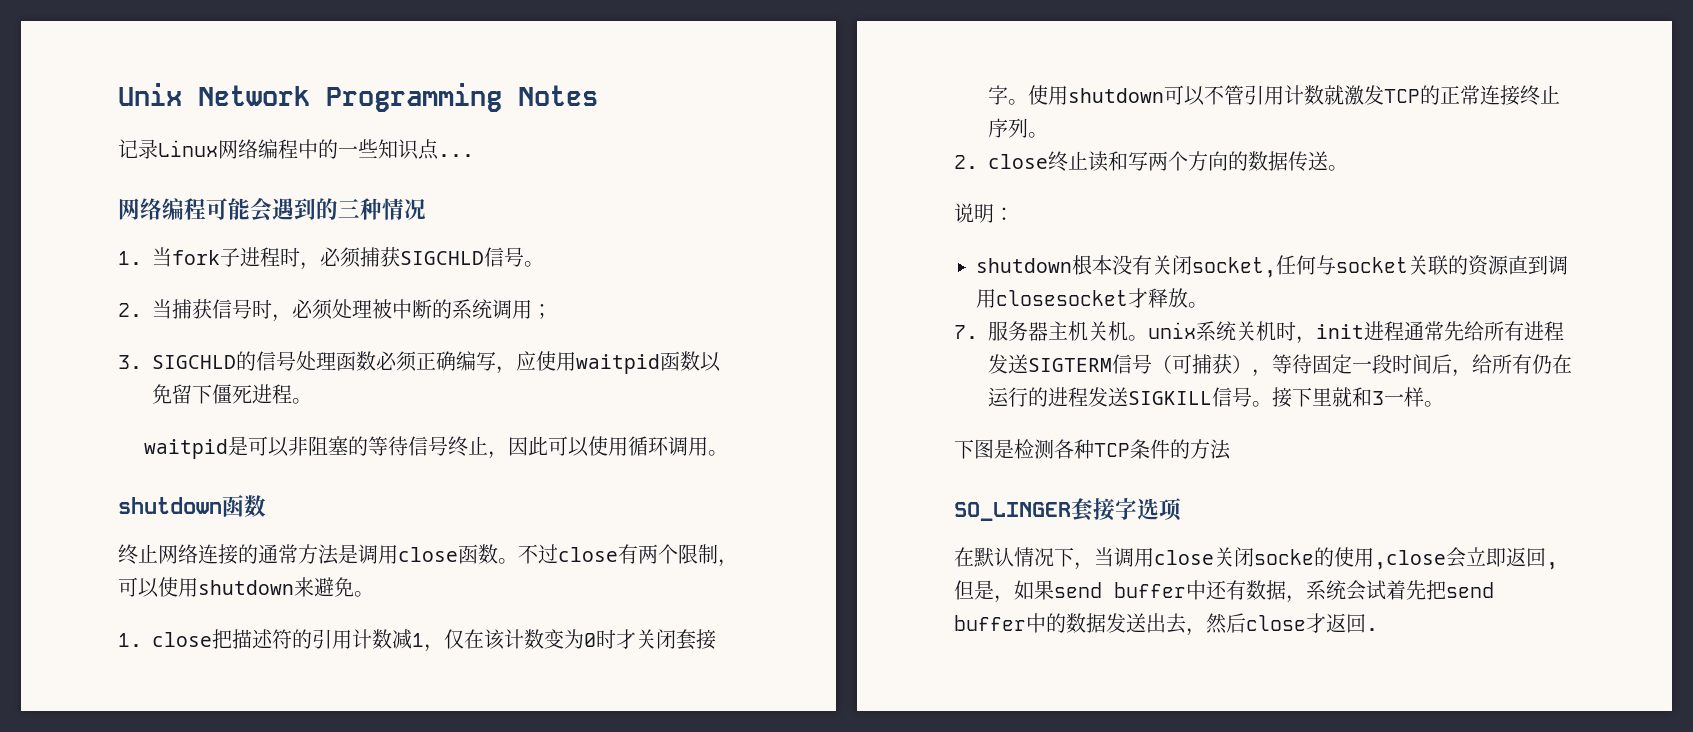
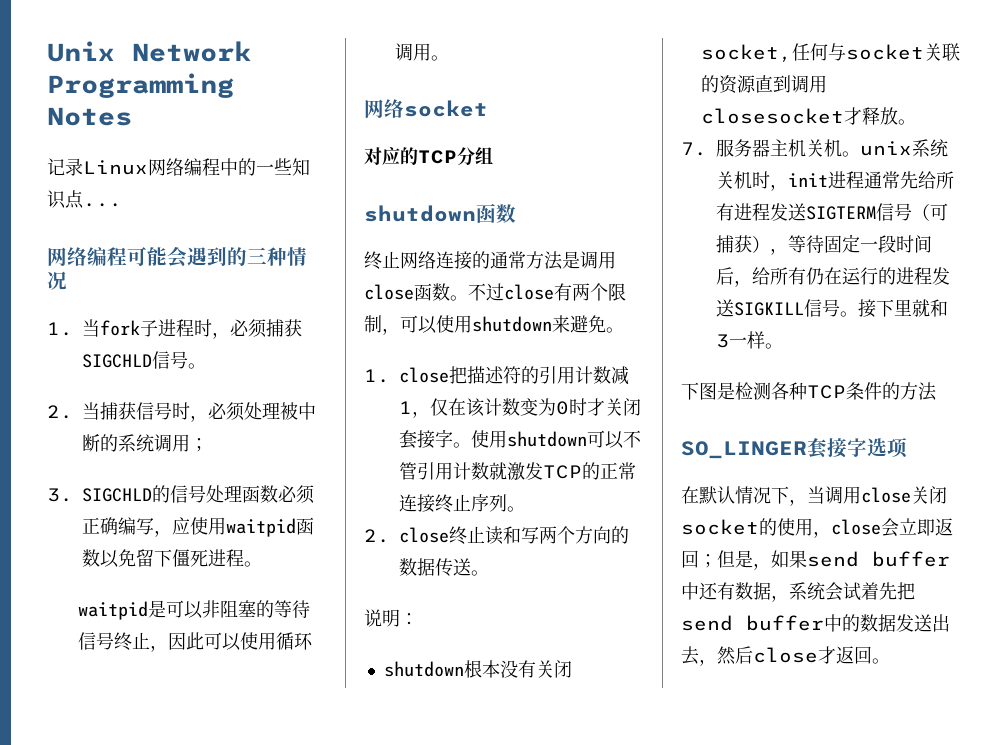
+ 网络socket
+ 对应的TCP分组
- 在默认情况下，当调用close关闭socke的使用,close会立即返回,但是，如果send buffer中还有数据，系统会试着先把send buffer中的数据发送出去，然后close才返回.
+ 在默认情况下，当调用close关闭socket的使用，close会立即返回；但是，如果send buffer中还有数据，系统会试着先把send buffer中的数据发送出去，然后close才返回。

